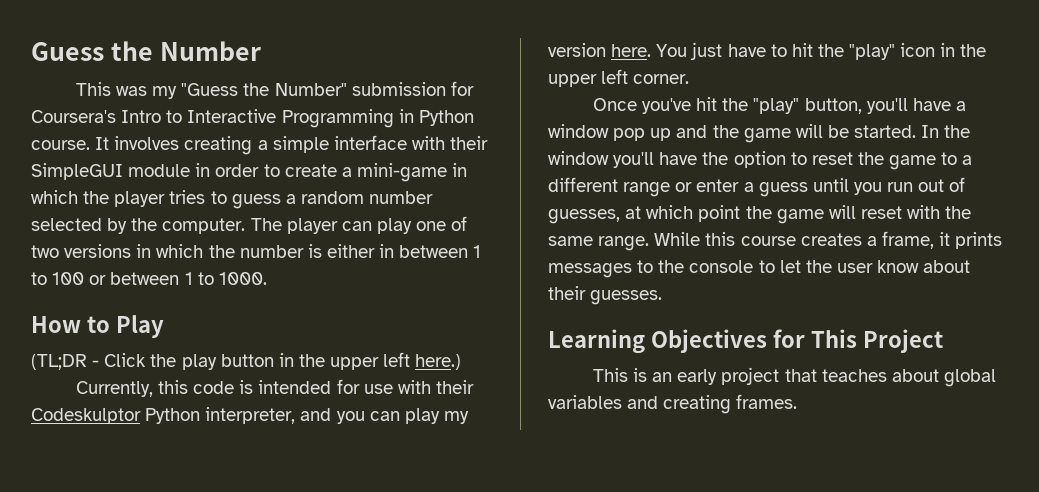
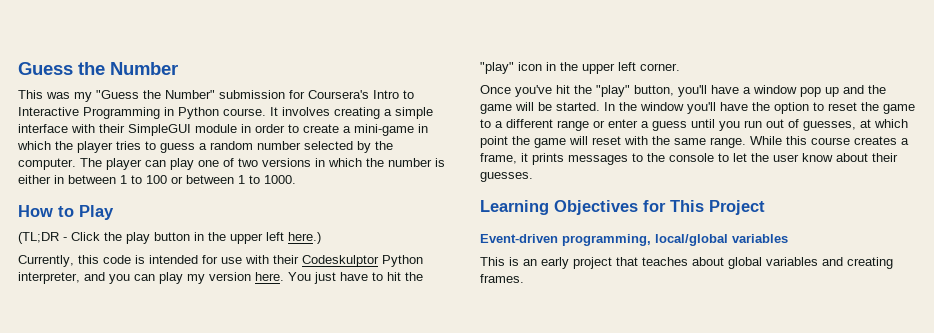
+ Event-driven programming, local/global variables

